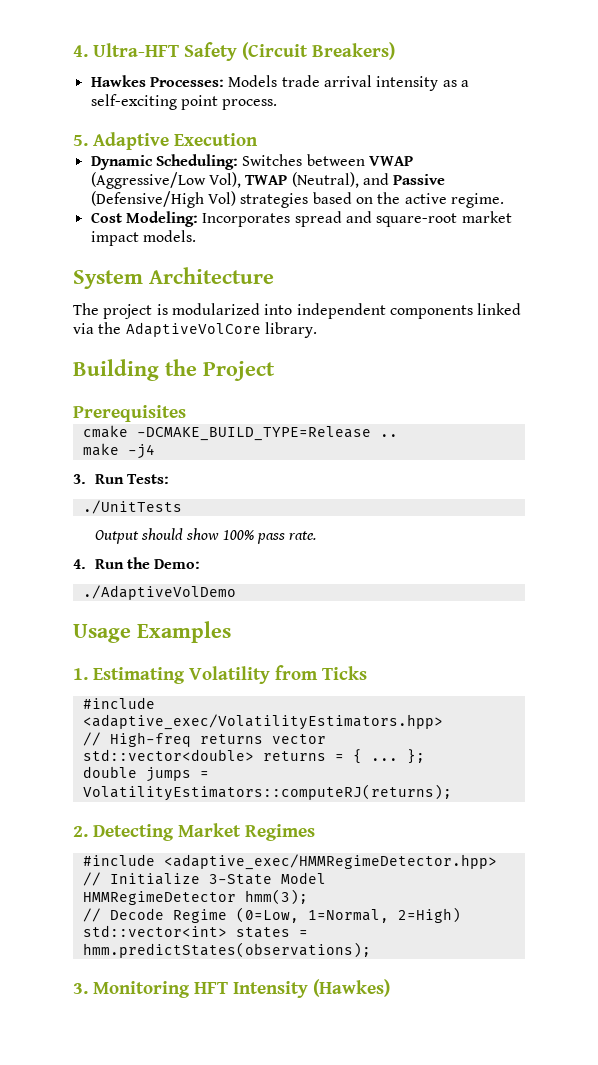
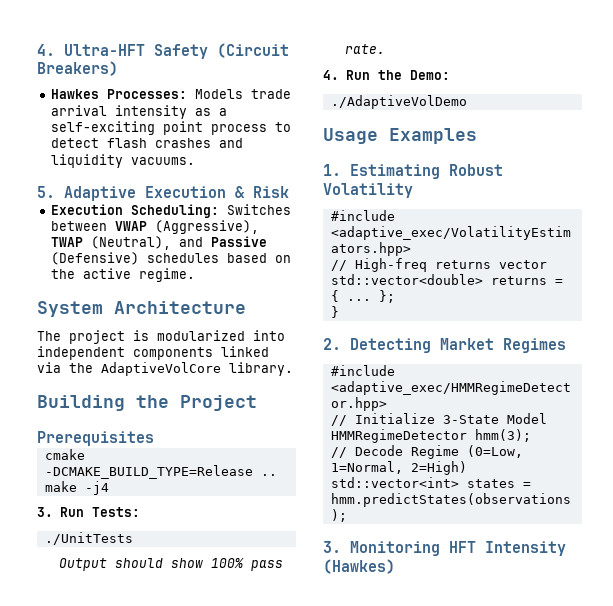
- Hawkes Processes: Models trade arrival intensity as a self-exciting point process.
+ Hawkes Processes: Models trade arrival intensity as a self-exciting point process to detect flash crashes and liquidity vacuums.
- 5. Adaptive Execution
- Dynamic Scheduling: Switches between VWAP (Aggressive/Low Vol), TWAP (Neutral), and Passive (Defensive/High Vol) strategies based on the active regime.
+ 5. Adaptive Execution & Risk
+ Execution Scheduling: Switches between VWAP (Aggressive), TWAP (Neutral), and Passive (Defensive) schedules based on the active regime.
- Cost Modeling: Incorporates spread and square-root market impact models.
- 1. Estimating Volatility from Ticks
+ 1. Estimating Robust Volatility
- double jumps = VolatilityEstimators::computeRJ(returns);
+ }

